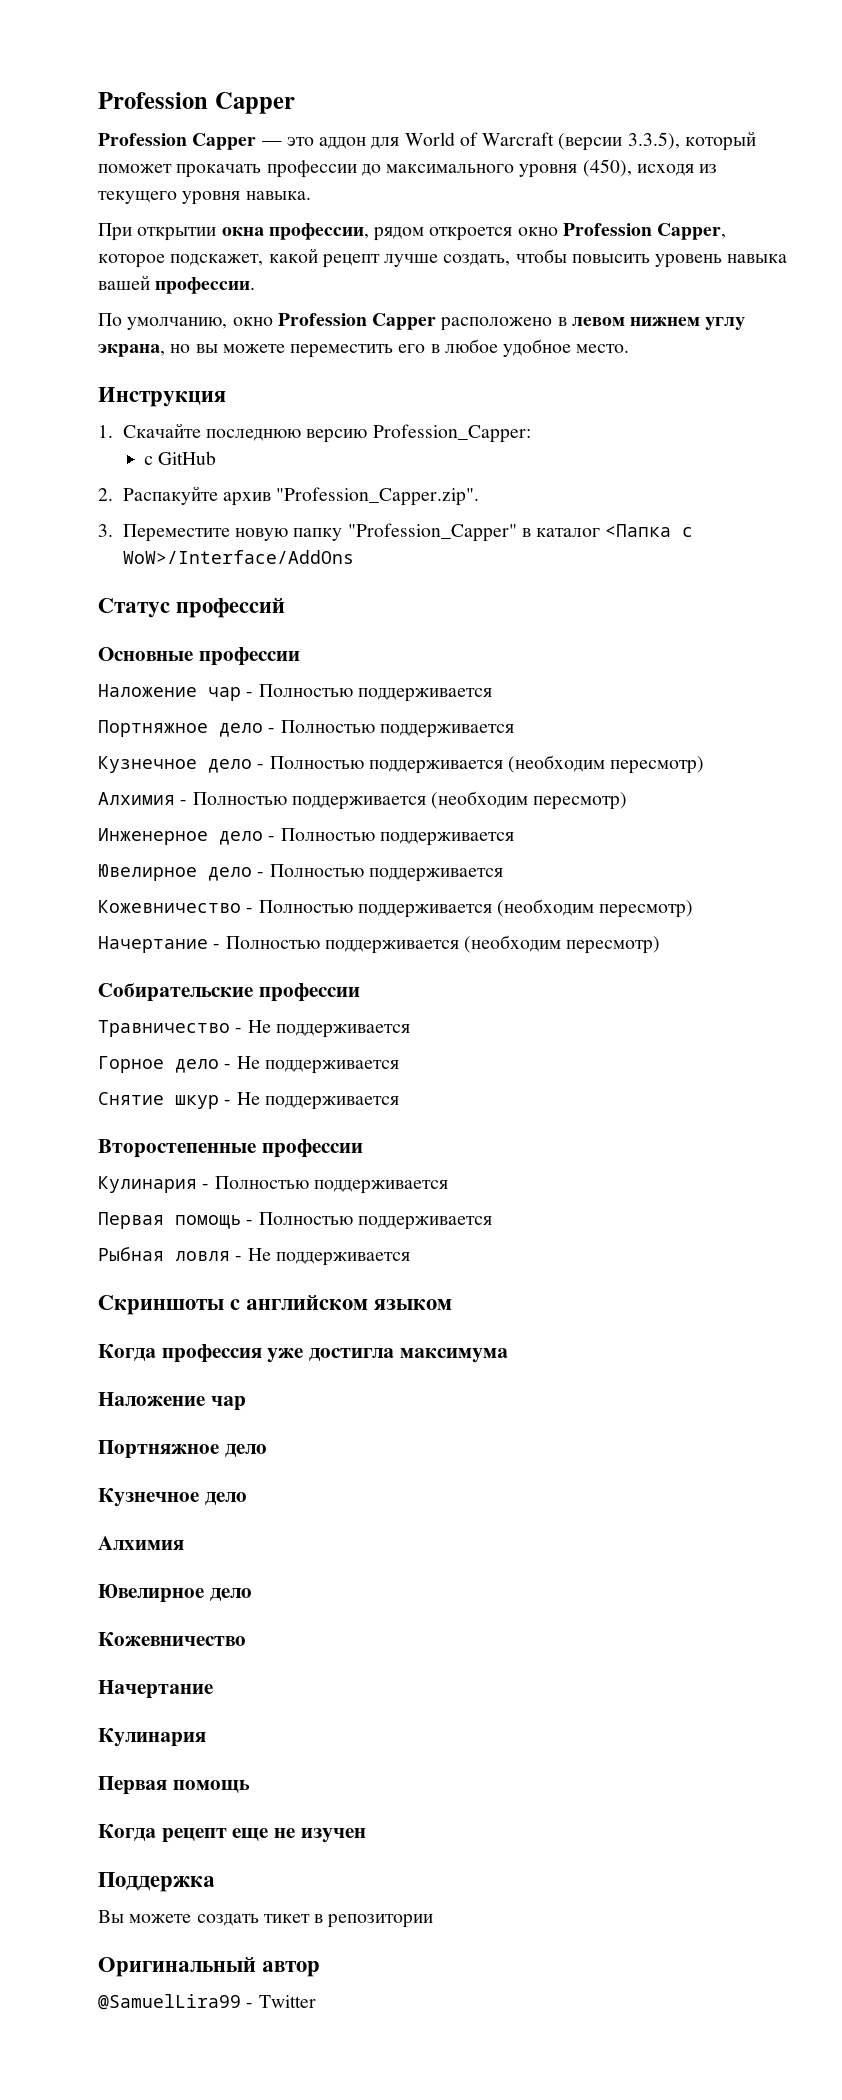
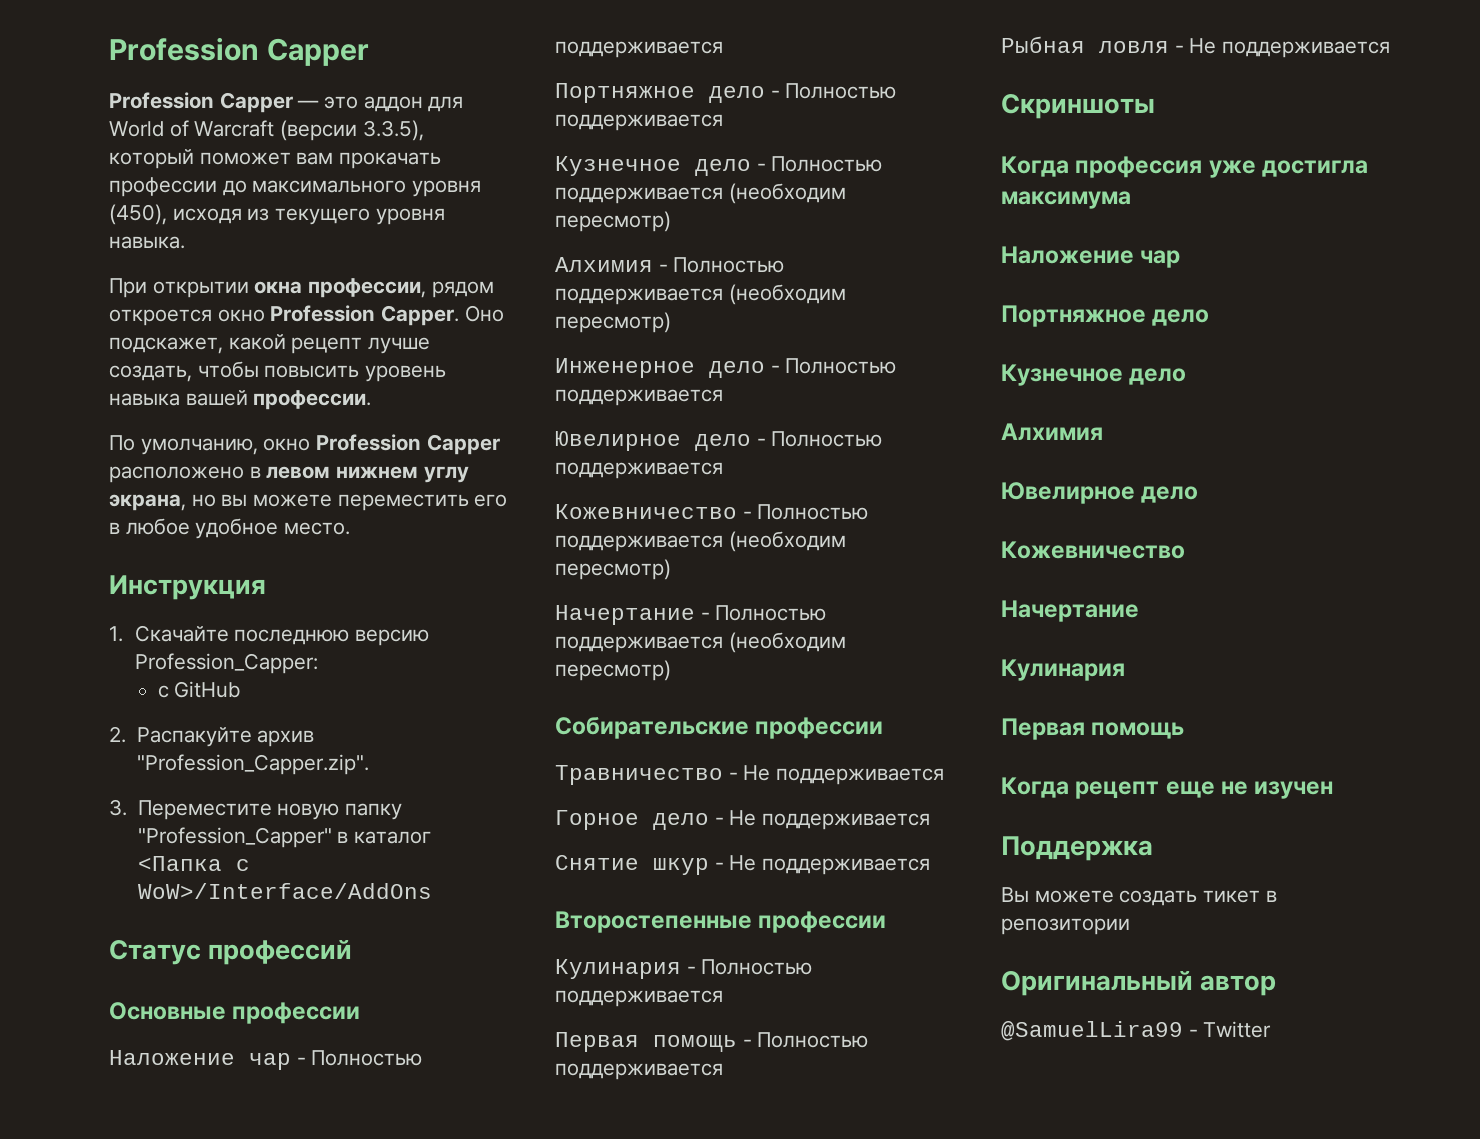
- Profession Capper — это аддон для World of Warcraft (версии 3.3.5), который поможет прокачать профессии до максимального уровня (450), исходя из текущего уровня навыка.
+ Profession Capper — это аддон для World of Warcraft (версии 3.3.5), который поможет вам прокачать профессии до максимального уровня (450), исходя из текущего уровня навыка.
- При открытии окна профессии, рядом откроется окно Profession Capper, которое подскажет, какой рецепт лучше создать, чтобы повысить уровень навыка вашей профессии.
+ При открытии окна профессии, рядом откроется окно Profession Capper. Оно подскажет, какой рецепт лучше создать, чтобы повысить уровень навыка вашей профессии.
- Скриншоты с английском языком
+ Скриншоты

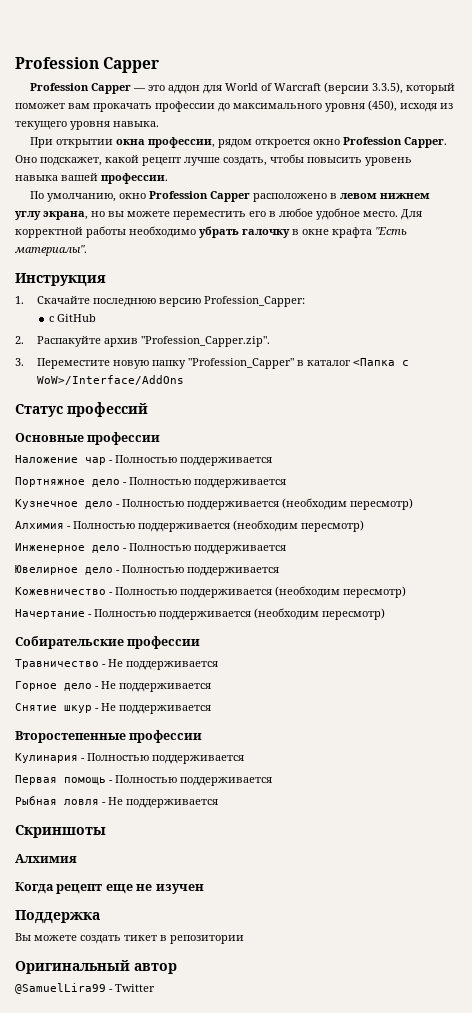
+ Для корректной работы необходимо убрать галочку в окне крафта "Есть материалы".
  Скриншоты
- Когда профессия уже достигла максимума
- Наложение чар
- Портняжное дело
- Кузнечное дело
  Алхимия
- Ювелирное дело
- Кожевничество
- Начертание
- Кулинария
- Первая помощь

